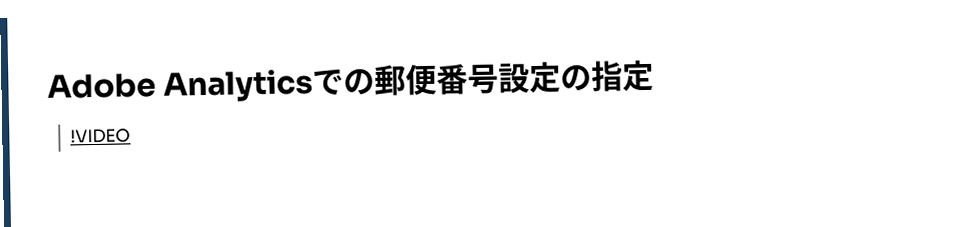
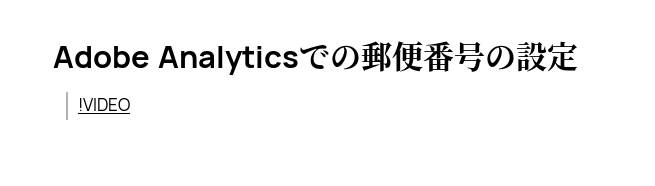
- Adobe Analyticsでの郵便番号設定の指定
+ Adobe Analyticsでの郵便番号の設定

